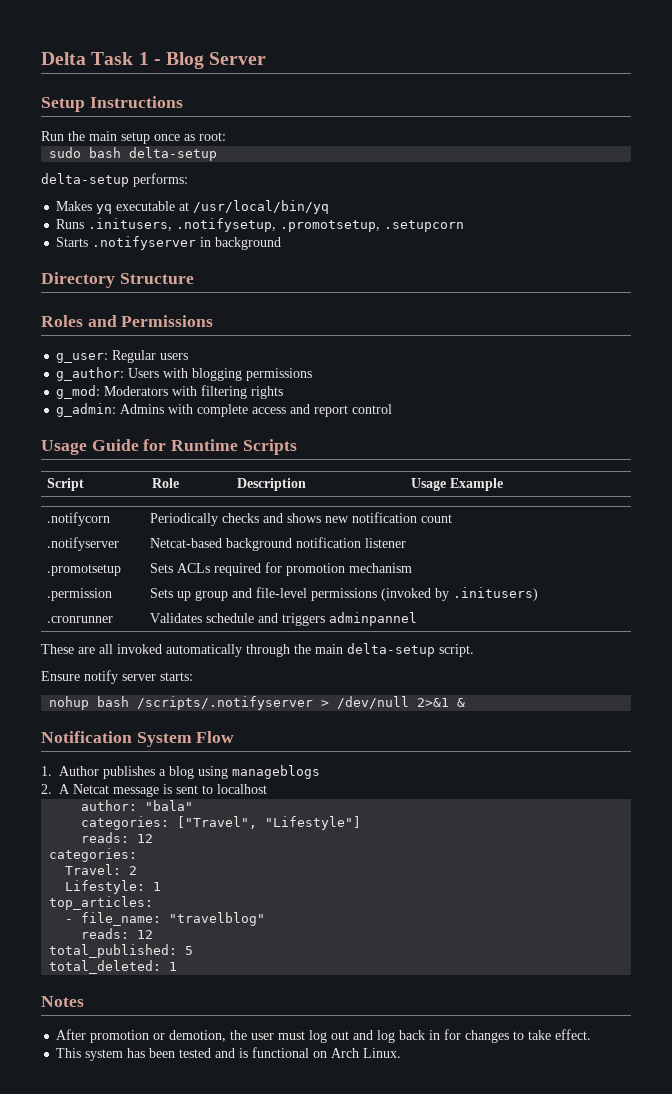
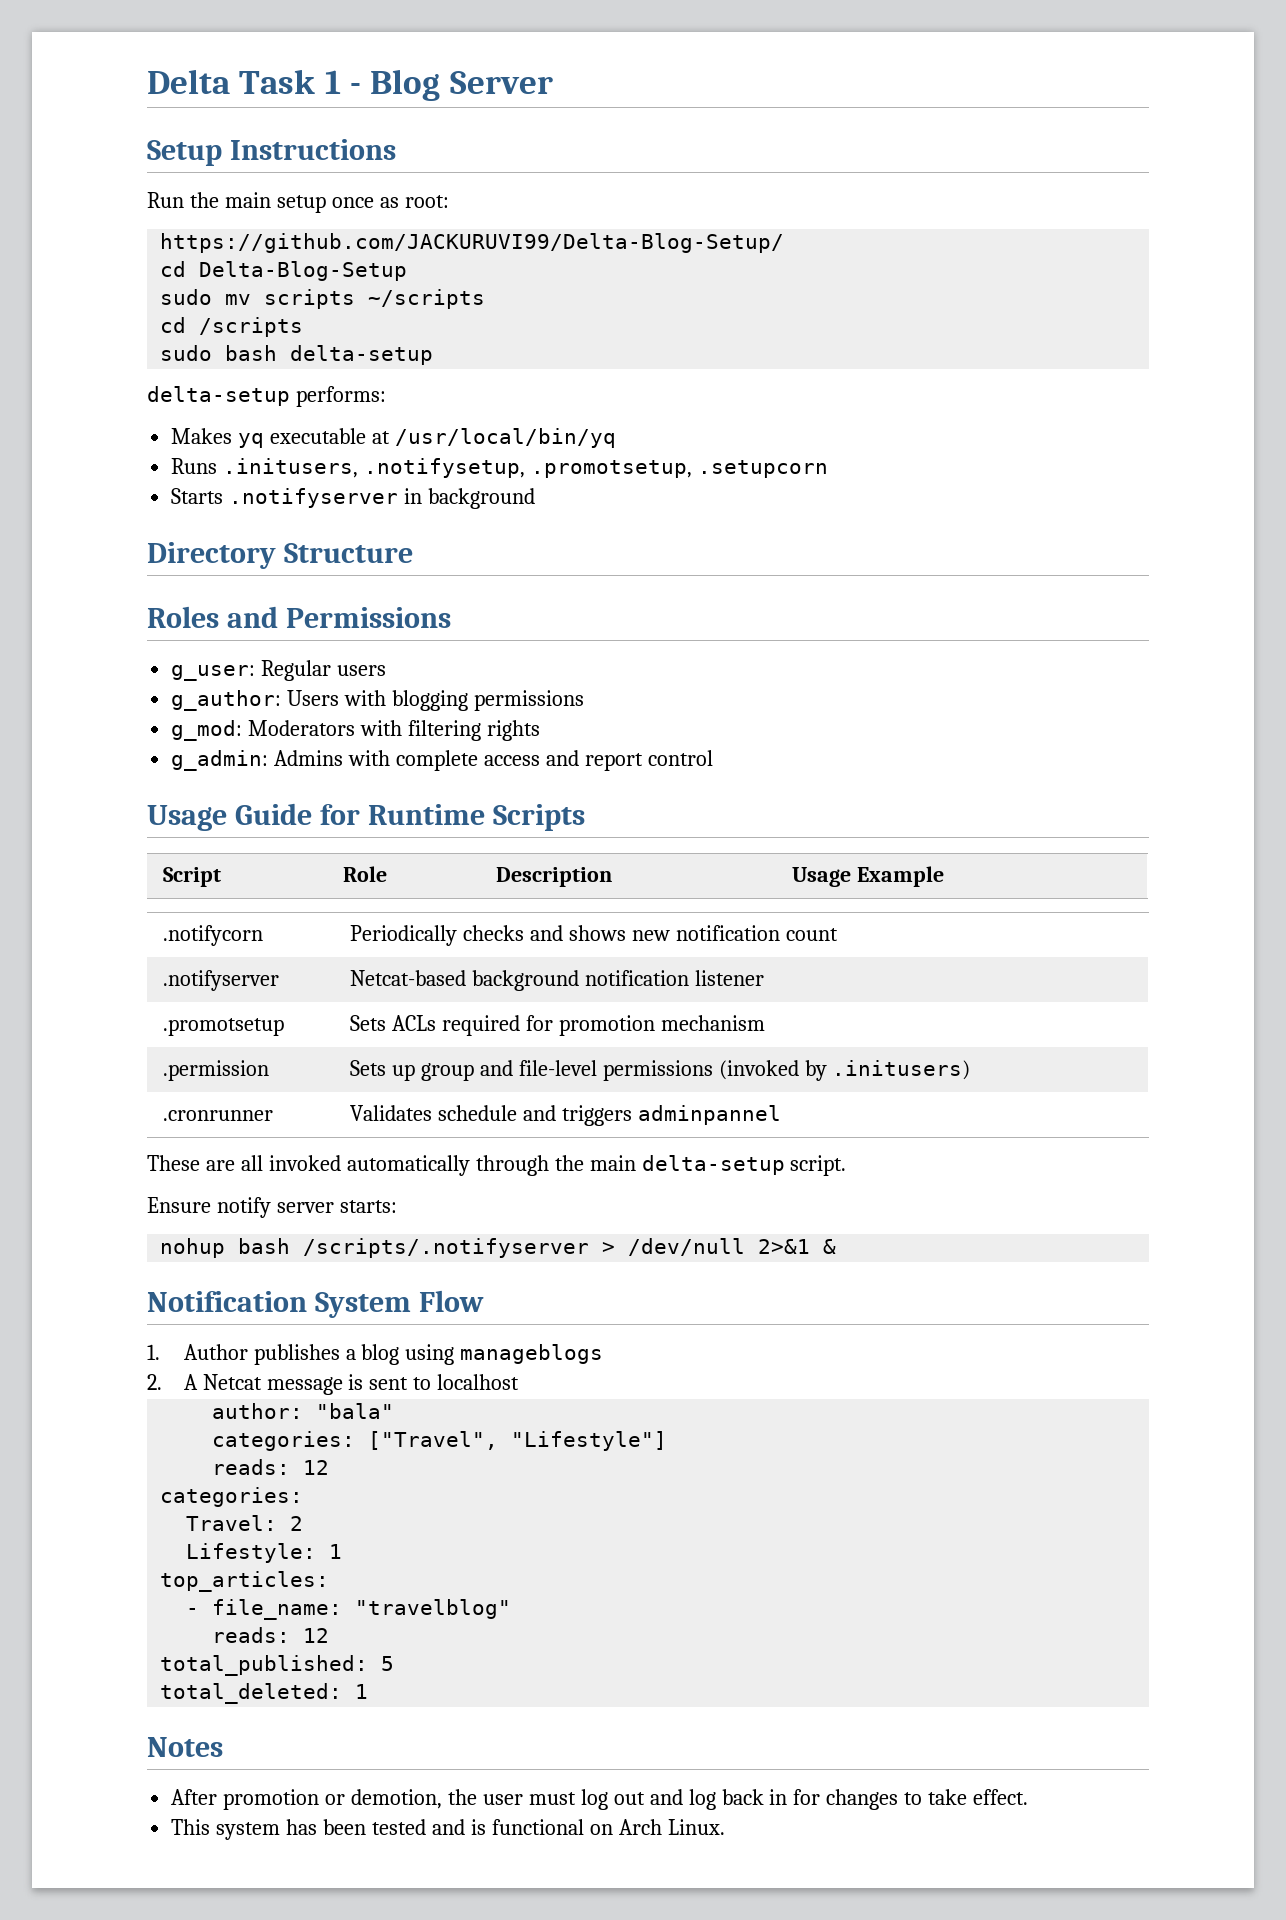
+ https://github.com/JACKURUVI99/Delta-Blog-Setup/
+ cd Delta-Blog-Setup
+ sudo mv scripts ~/scripts
+ cd /scripts

